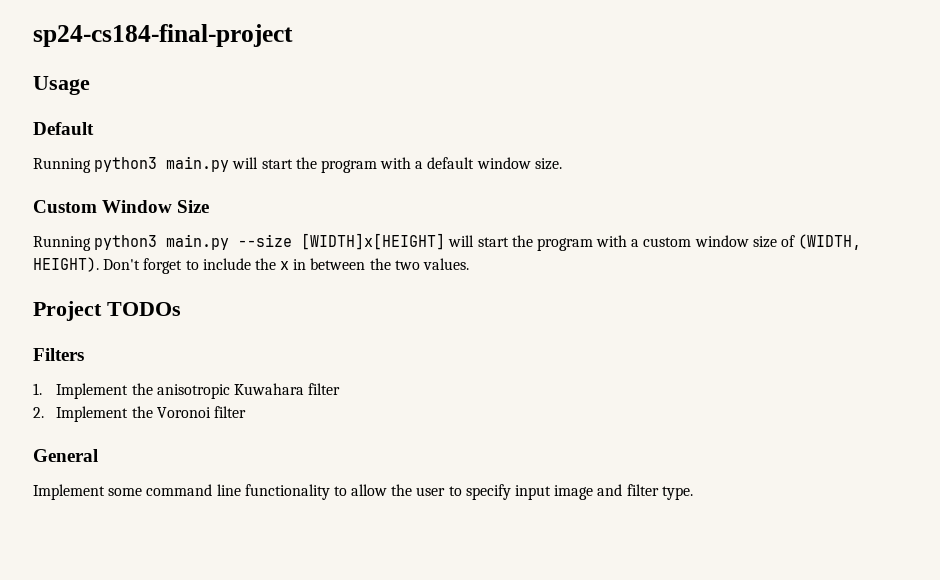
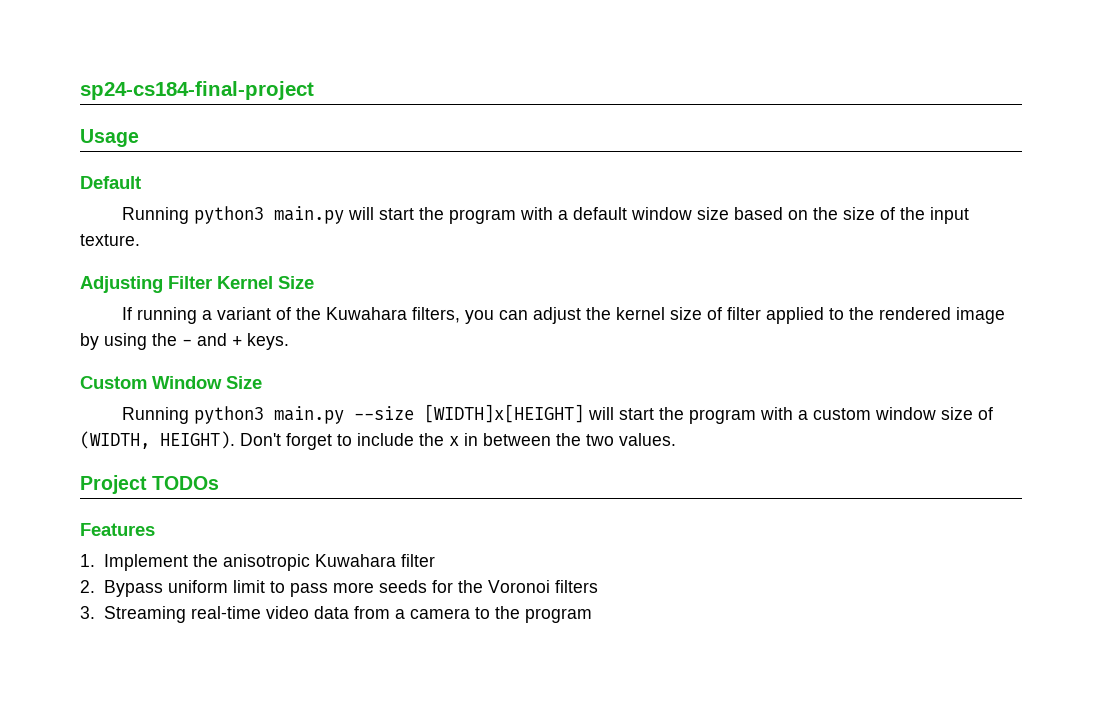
- Running python3 main.py will start the program with a default window size.
+ Running python3 main.py will start the program with a default window size based on the size of the input texture.
+ Adjusting Filter Kernel Size
+ If running a variant of the Kuwahara filters, you can adjust the kernel size of filter applied to the rendered image by using the - and + keys.
- Filters
+ Features
- 2. Implement the Voronoi filter
- General
- Implement some command line functionality to allow the user to specify input image and filter type.
+ 2. Bypass uniform limit to pass more seeds for the Voronoi filters
+ 3. Streaming real-time video data from a camera to the program

